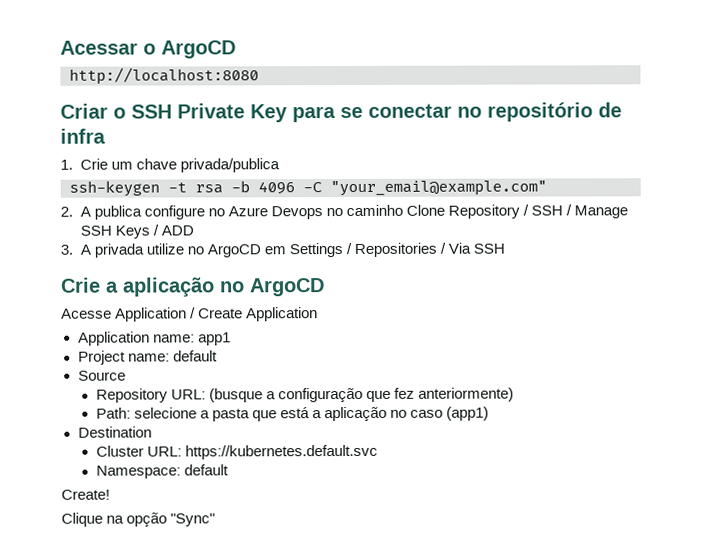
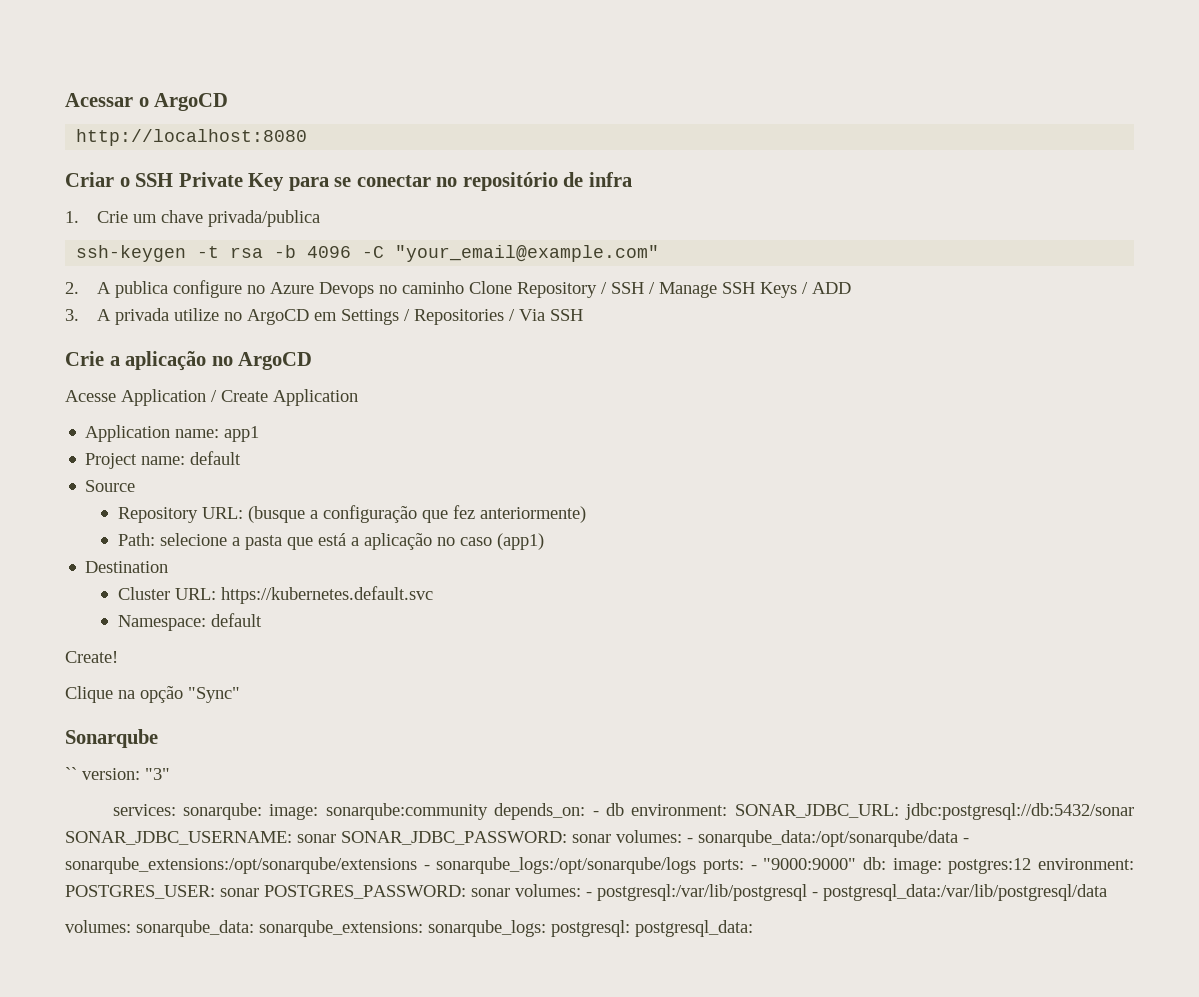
+ Sonarqube
+ `` version: "3"
+ services: sonarqube: image: sonarqube:community depends_on: - db environment: SONAR_JDBC_URL: jdbc:postgresql://db:5432/sonar SONAR_JDBC_USERNAME: sonar SONAR_JDBC_PASSWORD: sonar volumes: - sonarqube_data:/opt/sonarqube/data - sonarqube_extensions:/opt/sonarqube/extensions - sonarqube_logs:/opt/sonarqube/logs ports: - "9000:9000" db: image: postgres:12 environment: POSTGRES_USER: sonar POSTGRES_PASSWORD: sonar volumes: - postgresql:/var/lib/postgresql - postgresql_data:/var/lib/postgresql/data
+ volumes: sonarqube_data: sonarqube_extensions: sonarqube_logs: postgresql: postgresql_data:

